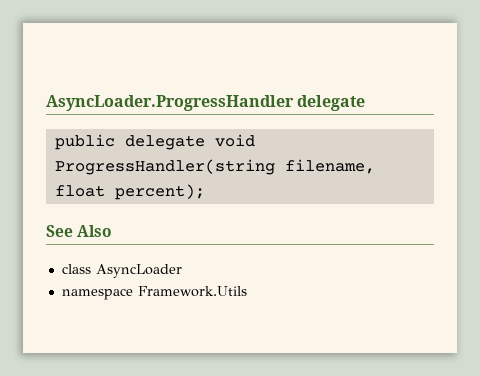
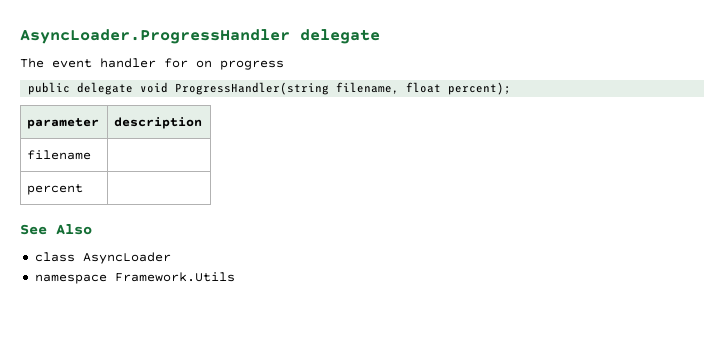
+ The event handler for on progress
+ parameter | description
+ filename |
+ percent |

